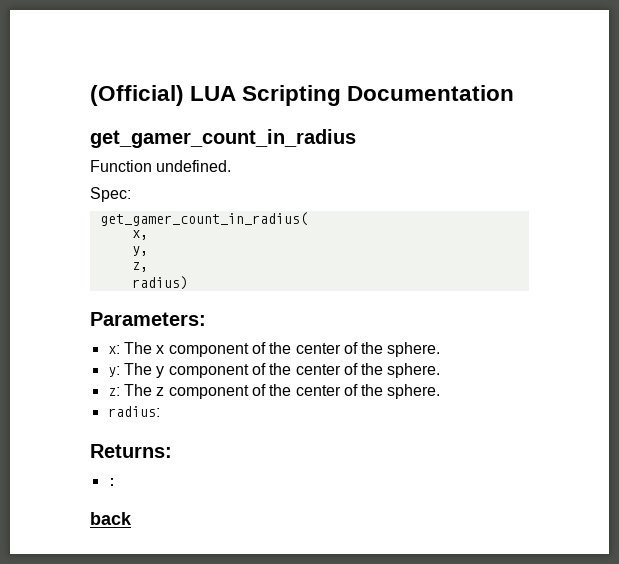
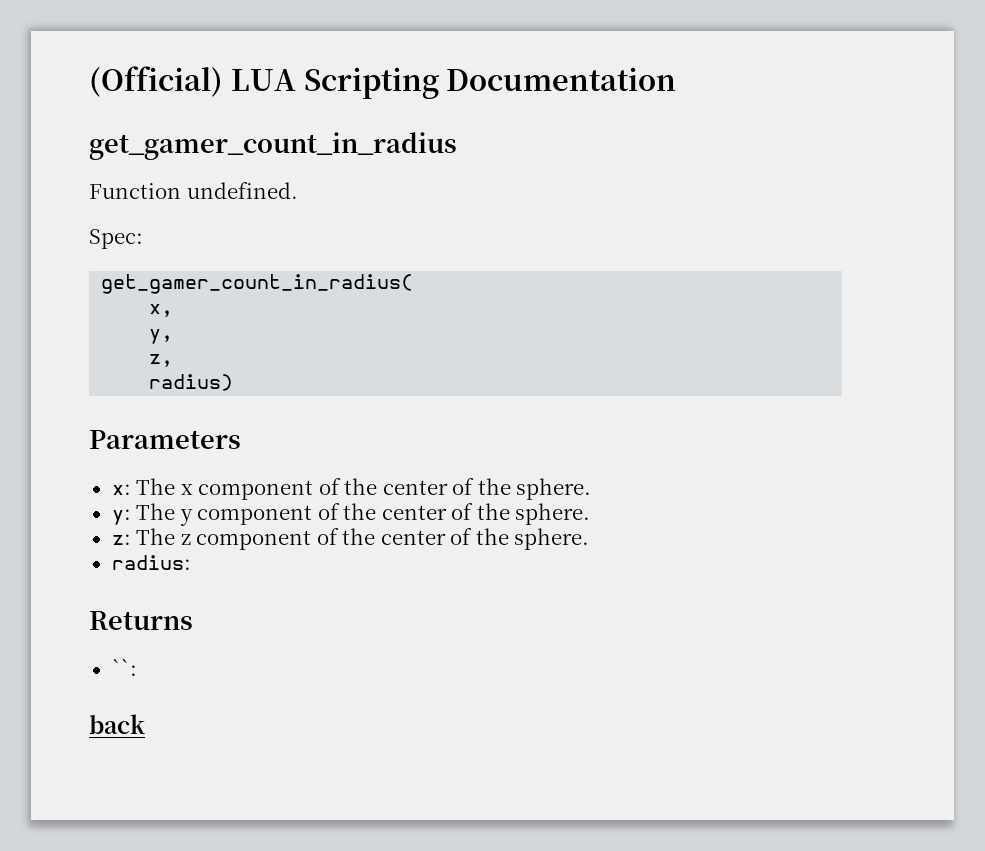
- Parameters:
+ Parameters
- Returns:
- :
+ Returns
+ ``:

